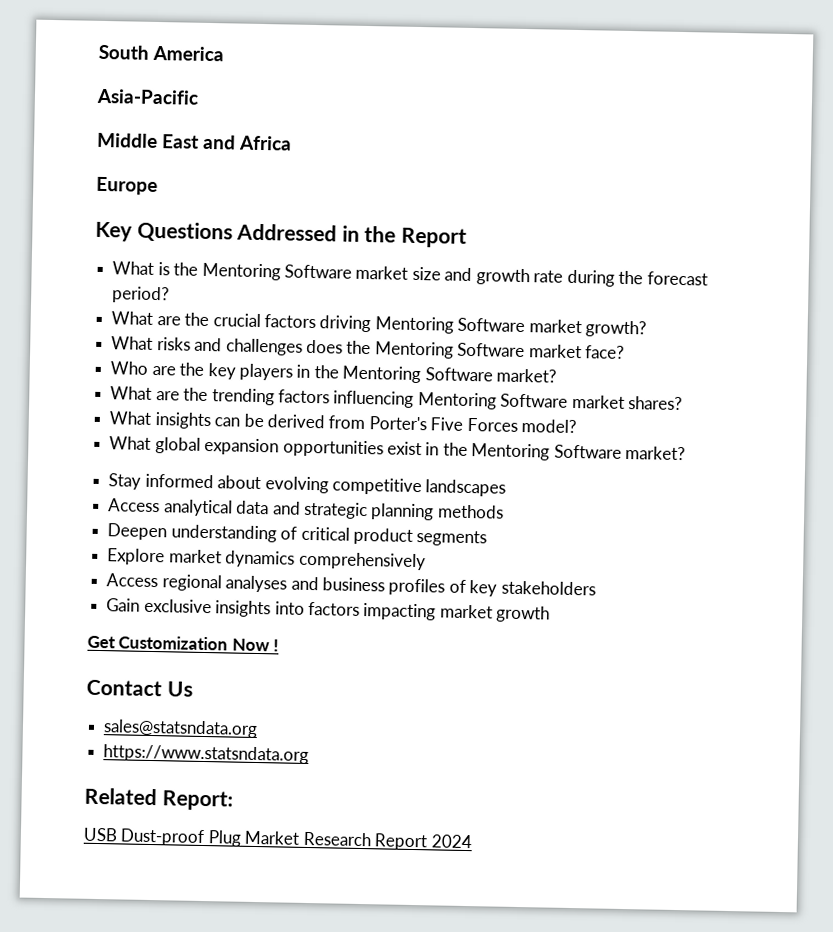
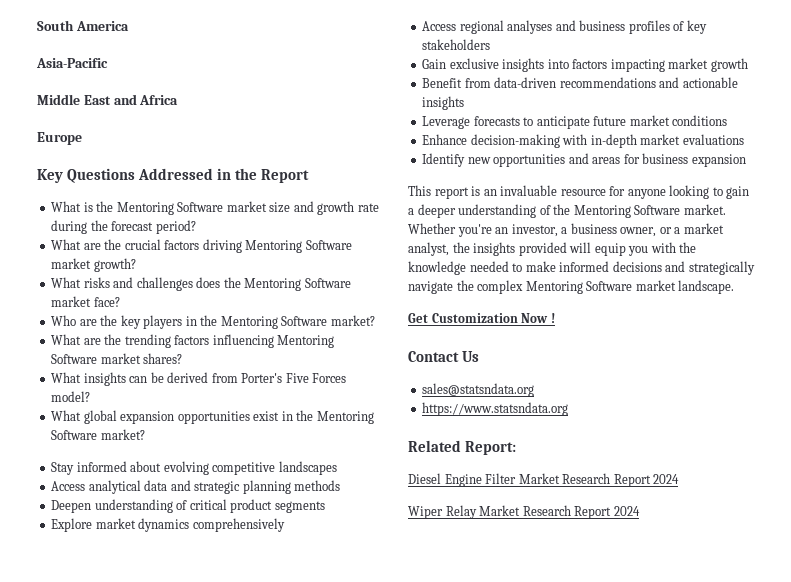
+ Benefit from data-driven recommendations and actionable insights
+ Leverage forecasts to anticipate future market conditions
+ Enhance decision-making with in-depth market evaluations
+ Identify new opportunities and areas for business expansion
+ This report is an invaluable resource for anyone looking to gain a deeper understanding of the Mentoring Software market. Whether you're an investor, a business owner, or a market analyst, the insights provided will equip you with the knowledge needed to make informed decisions and strategically navigate the complex Mentoring Software market landscape.
- USB Dust-proof Plug Market Research Report 2024
+ Diesel Engine Filter Market Research Report 2024
+ Wiper Relay Market Research Report 2024

